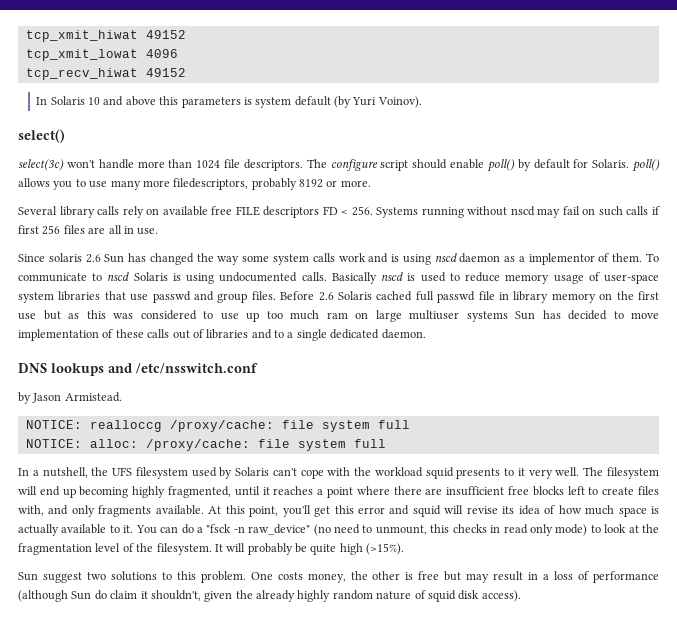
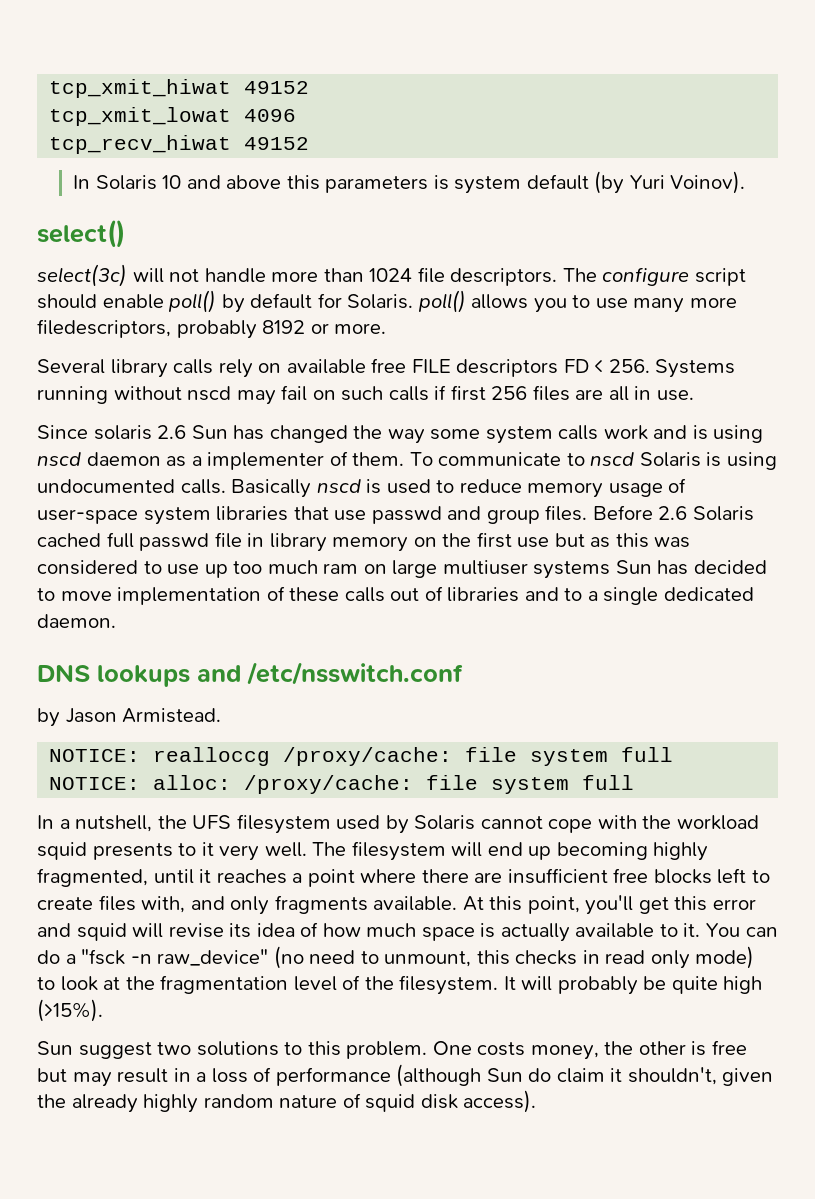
- select(3c) won't handle more than 1024 file descriptors.
+ select(3c) will not handle more than 1024 file descriptors.
- Since solaris 2.6 Sun has changed the way some system calls work and is using nscd daemon as a implementor of them.
+ Since solaris 2.6 Sun has changed the way some system calls work and is using nscd daemon as a implementer of them.
- In a nutshell, the UFS filesystem used by Solaris can't cope with the workload squid presents to it very well.
+ In a nutshell, the UFS filesystem used by Solaris cannot cope with the workload squid presents to it very well.

